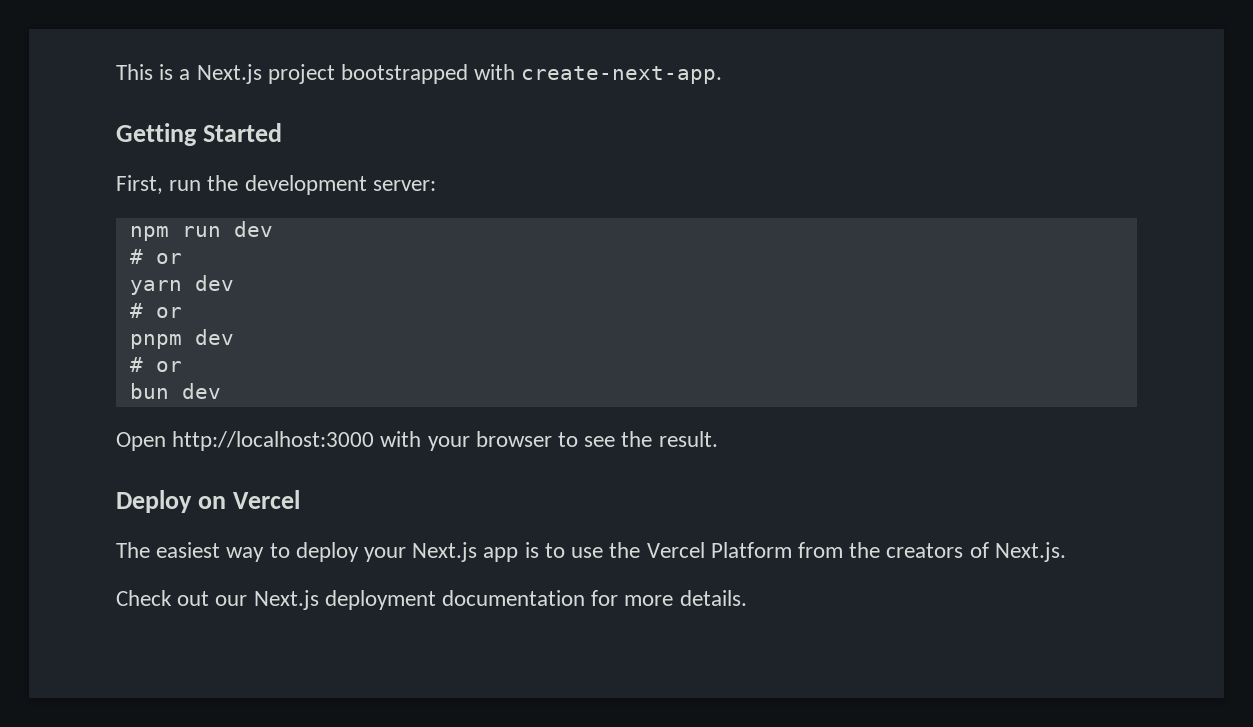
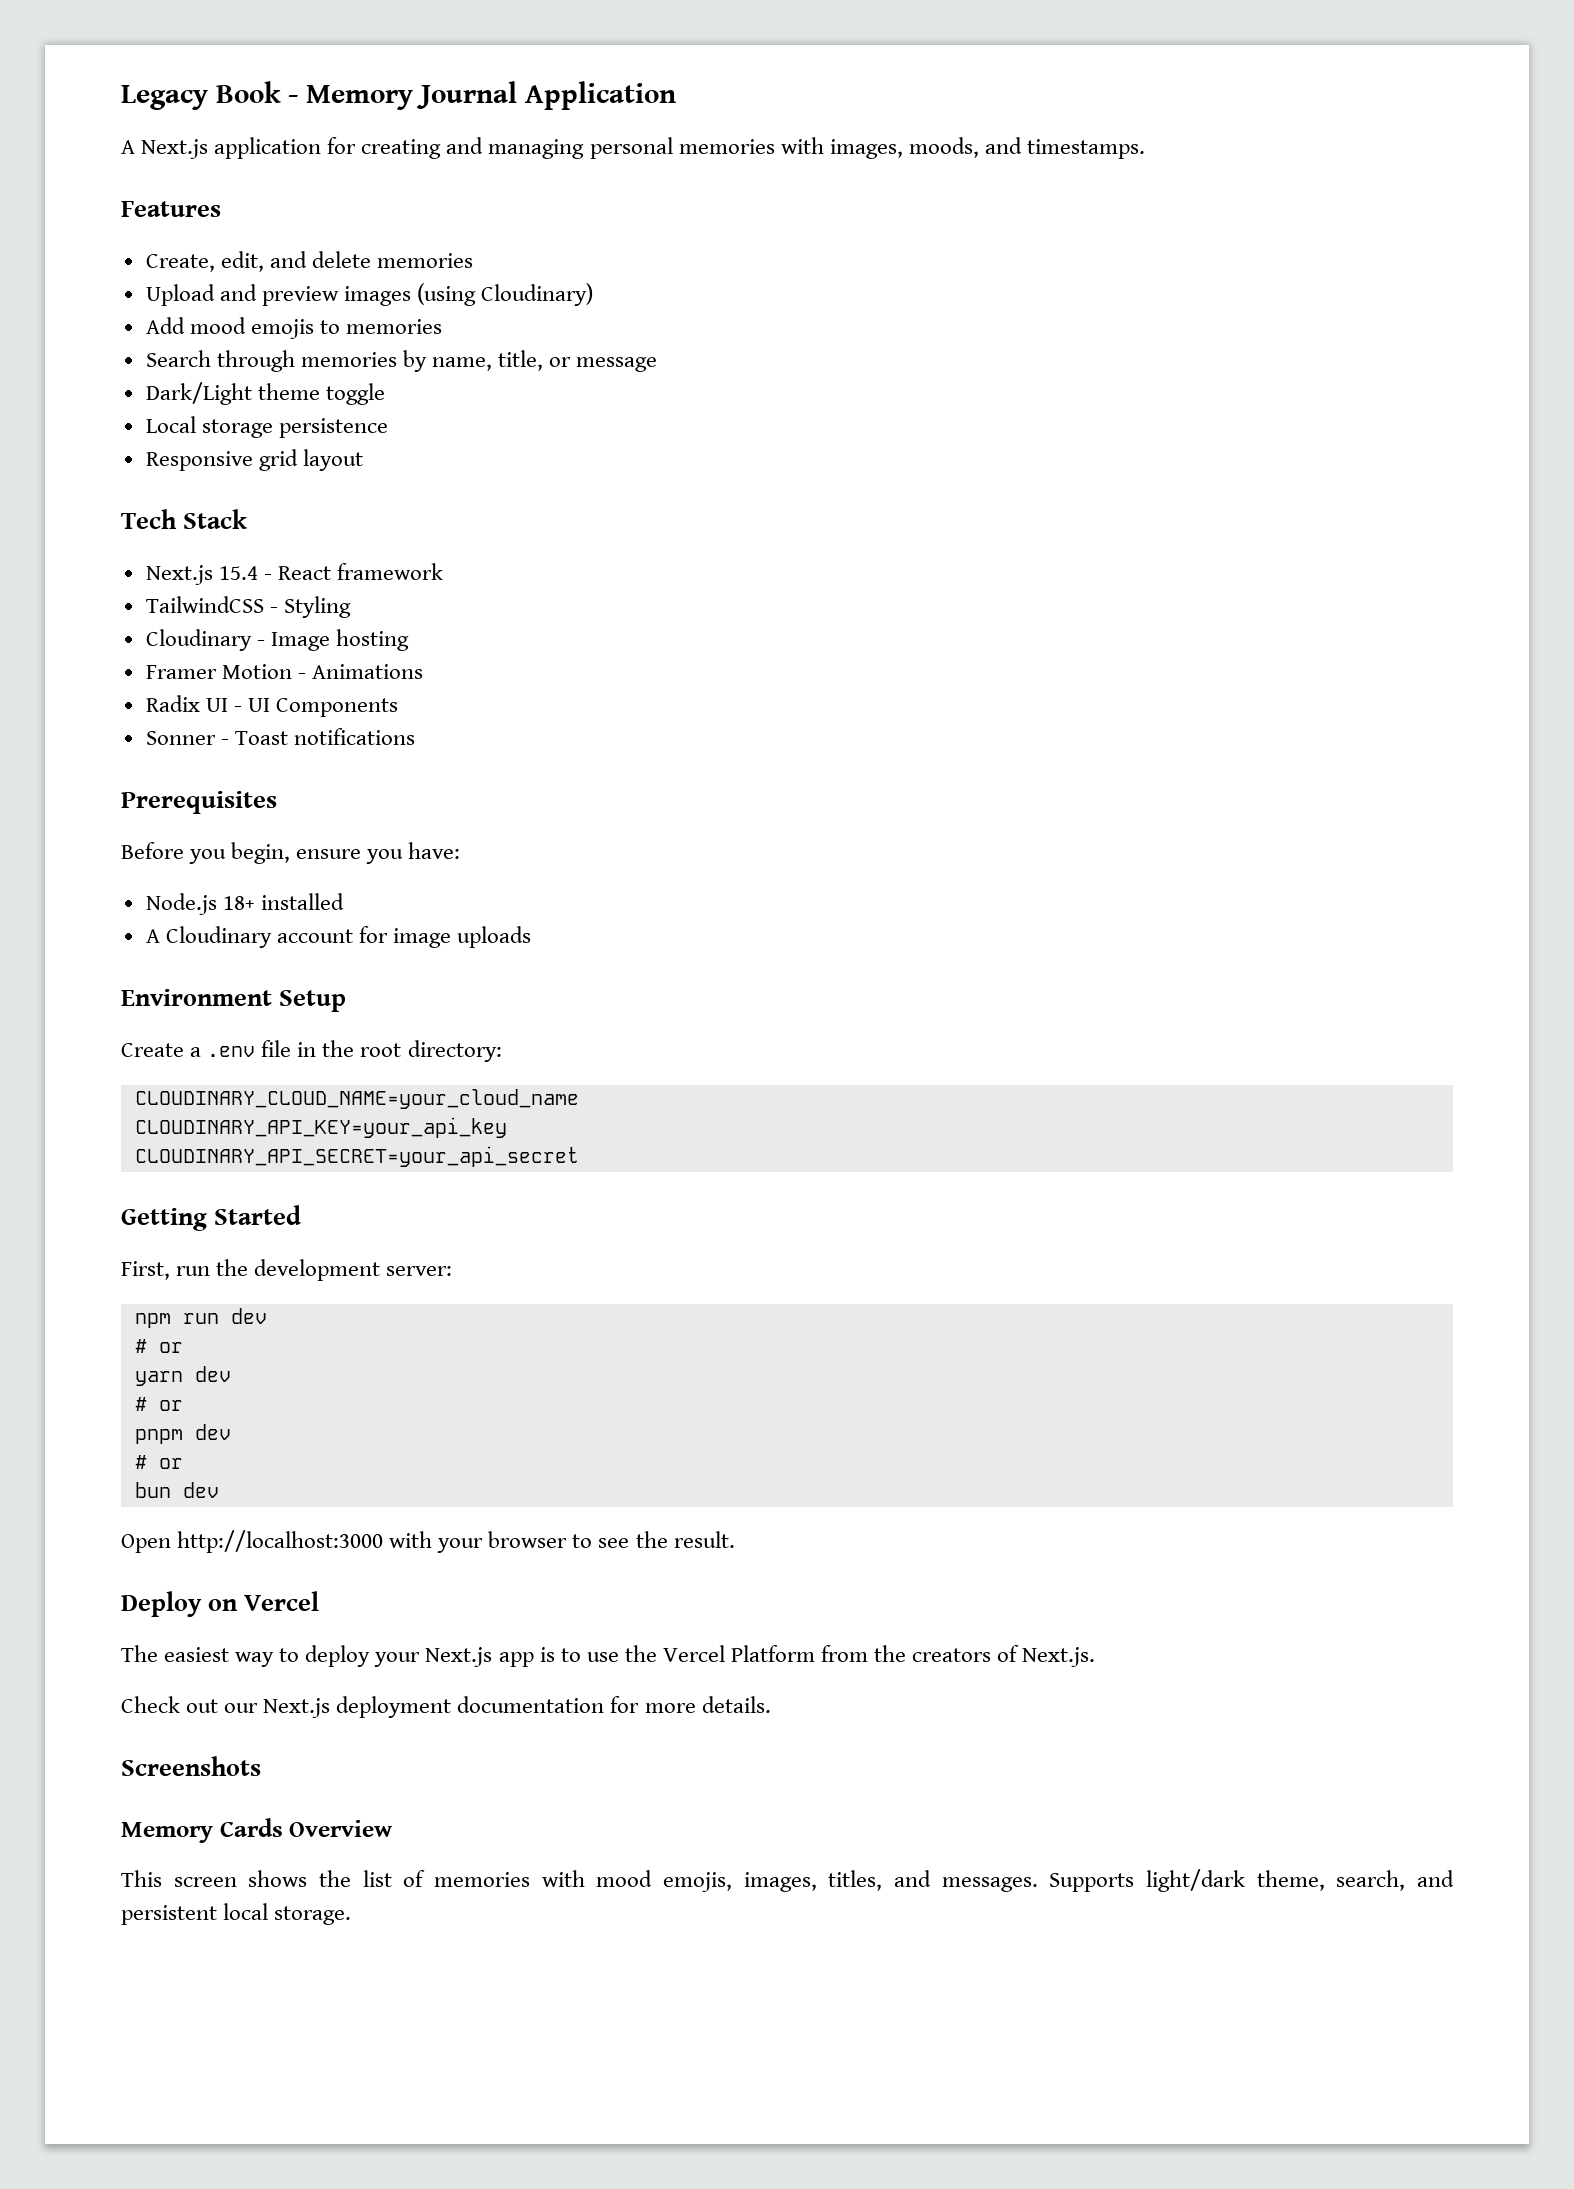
- This is a Next.js project bootstrapped with create-next-app.
+ Legacy Book - Memory Journal Application
+ A Next.js application for creating and managing personal memories with images, moods, and timestamps.
+ Features
+ Create, edit, and delete memories
+ Upload and preview images (using Cloudinary)
+ Add mood emojis to memories
+ Search through memories by name, title, or message
+ Dark/Light theme toggle
+ Local storage persistence
+ Responsive grid layout
+ Tech Stack
+ Next.js 15.4 - React framework
+ TailwindCSS - Styling
+ Cloudinary - Image hosting
+ Framer Motion - Animations
+ Radix UI - UI Components
+ Sonner - Toast notifications
+ Prerequisites
+ Before you begin, ensure you have:
+ Node.js 18+ installed
+ A Cloudinary account for image uploads
+ Environment Setup
+ Create a .env file in the root directory:
+ CLOUDINARY_CLOUD_NAME=your_cloud_name
+ CLOUDINARY_API_KEY=your_api_key
+ CLOUDINARY_API_SECRET=your_api_secret
+ Screenshots
+ Memory Cards Overview
+ This screen shows the list of memories with mood emojis, images, titles, and messages. Supports light/dark theme, search, and persistent local storage.

